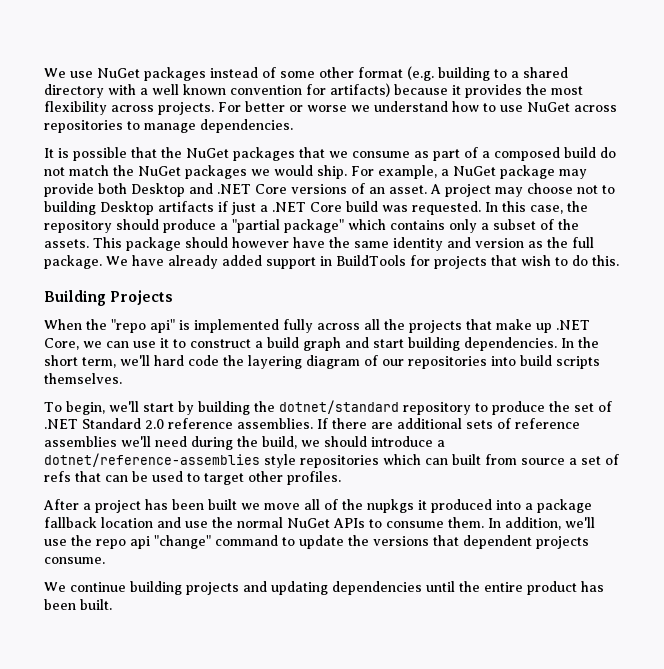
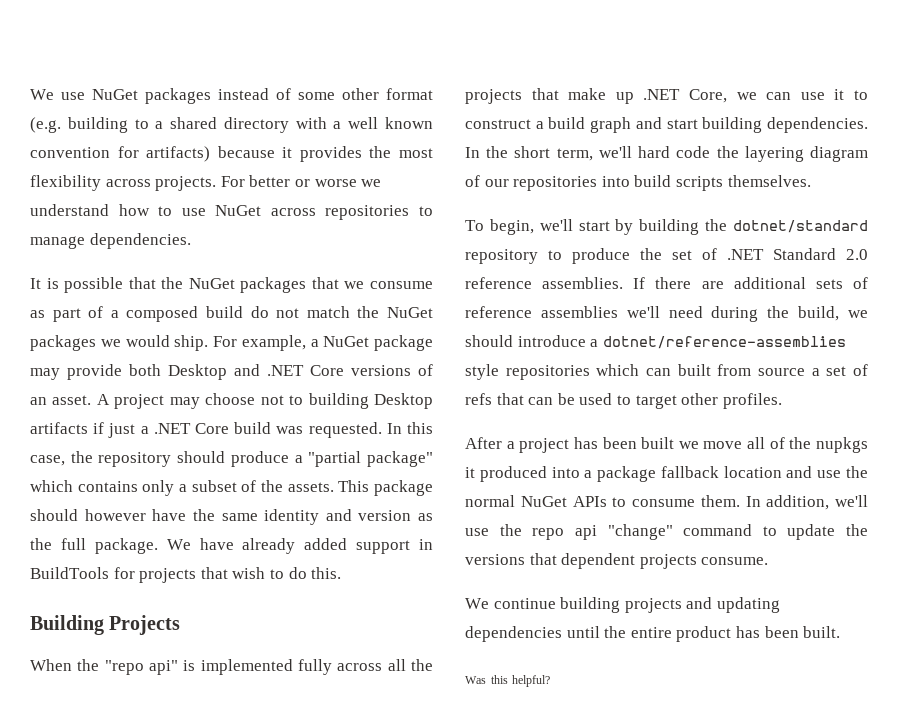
+ Was this helpful?

